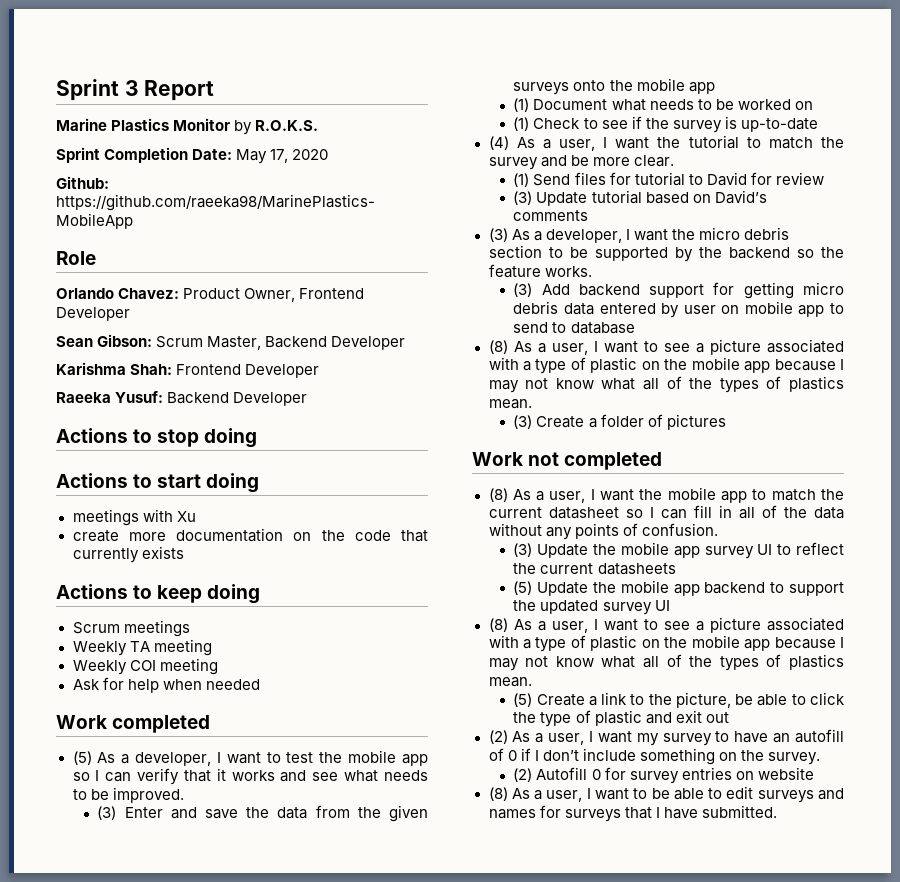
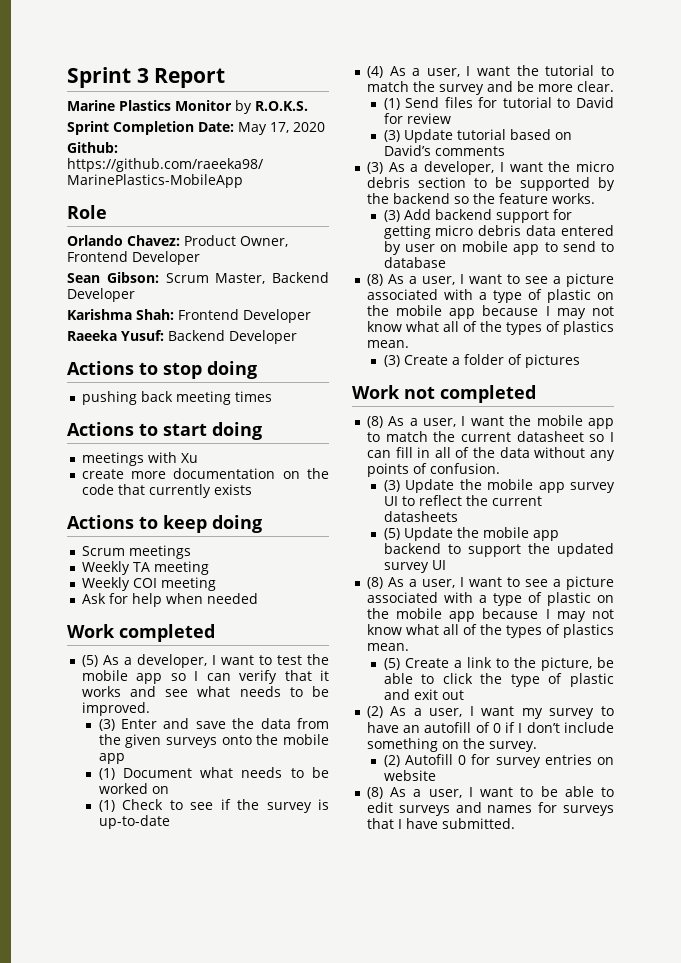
+ pushing back meeting times

